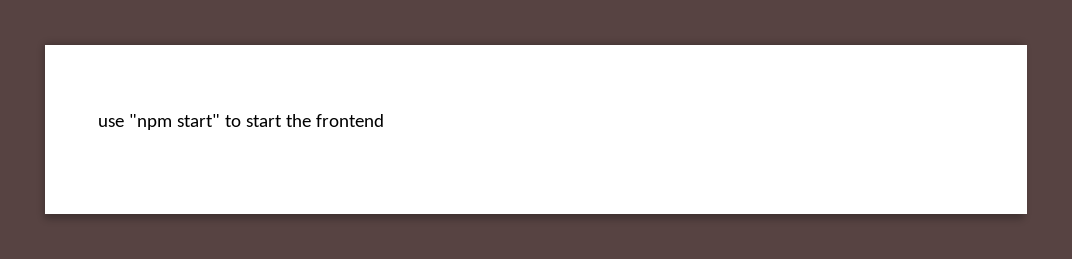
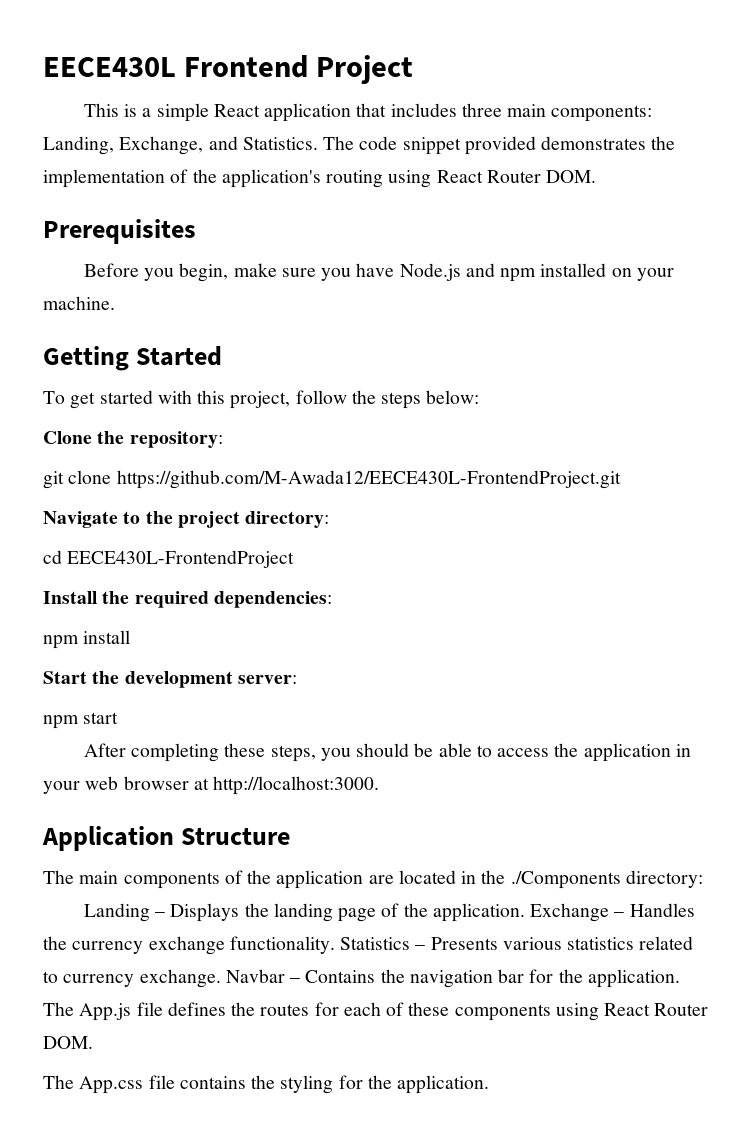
- use "npm start" to start the frontend
+ EECE430L Frontend Project
+ This is a simple React application that includes three main components: Landing, Exchange, and Statistics. The code snippet provided demonstrates the implementation of the application's routing using React Router DOM.
+ Prerequisites
+ Before you begin, make sure you have Node.js and npm installed on your machine.
+ Getting Started
+ To get started with this project, follow the steps below:
+ Clone the repository:
+ git clone https://github.com/M-Awada12/EECE430L-FrontendProject.git
+ Navigate to the project directory:
+ cd EECE430L-FrontendProject
+ Install the required dependencies:
+ npm install
+ Start the development server:
+ npm start
+ After completing these steps, you should be able to access the application in your web browser at http://localhost:3000.
+ Application Structure
+ The main components of the application are located in the ./Components directory:
+ Landing – Displays the landing page of the application. Exchange – Handles the currency exchange functionality. Statistics – Presents various statistics related to currency exchange. Navbar – Contains the navigation bar for the application. The App.js file defines the routes for each of these components using React Router DOM.
+ The App.css file contains the styling for the application.

